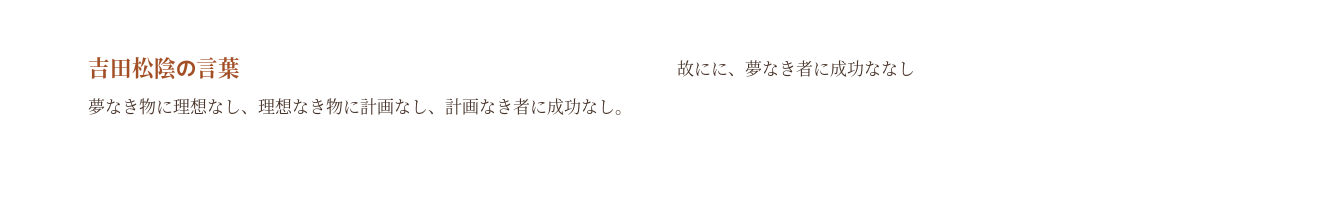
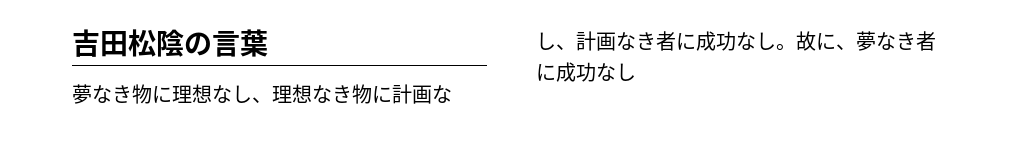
- 故にに、夢なき者に成功ななし
+ 故に、夢なき者に成功なし

